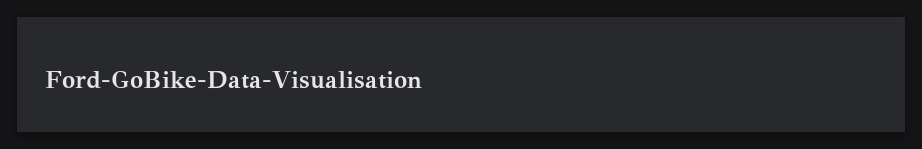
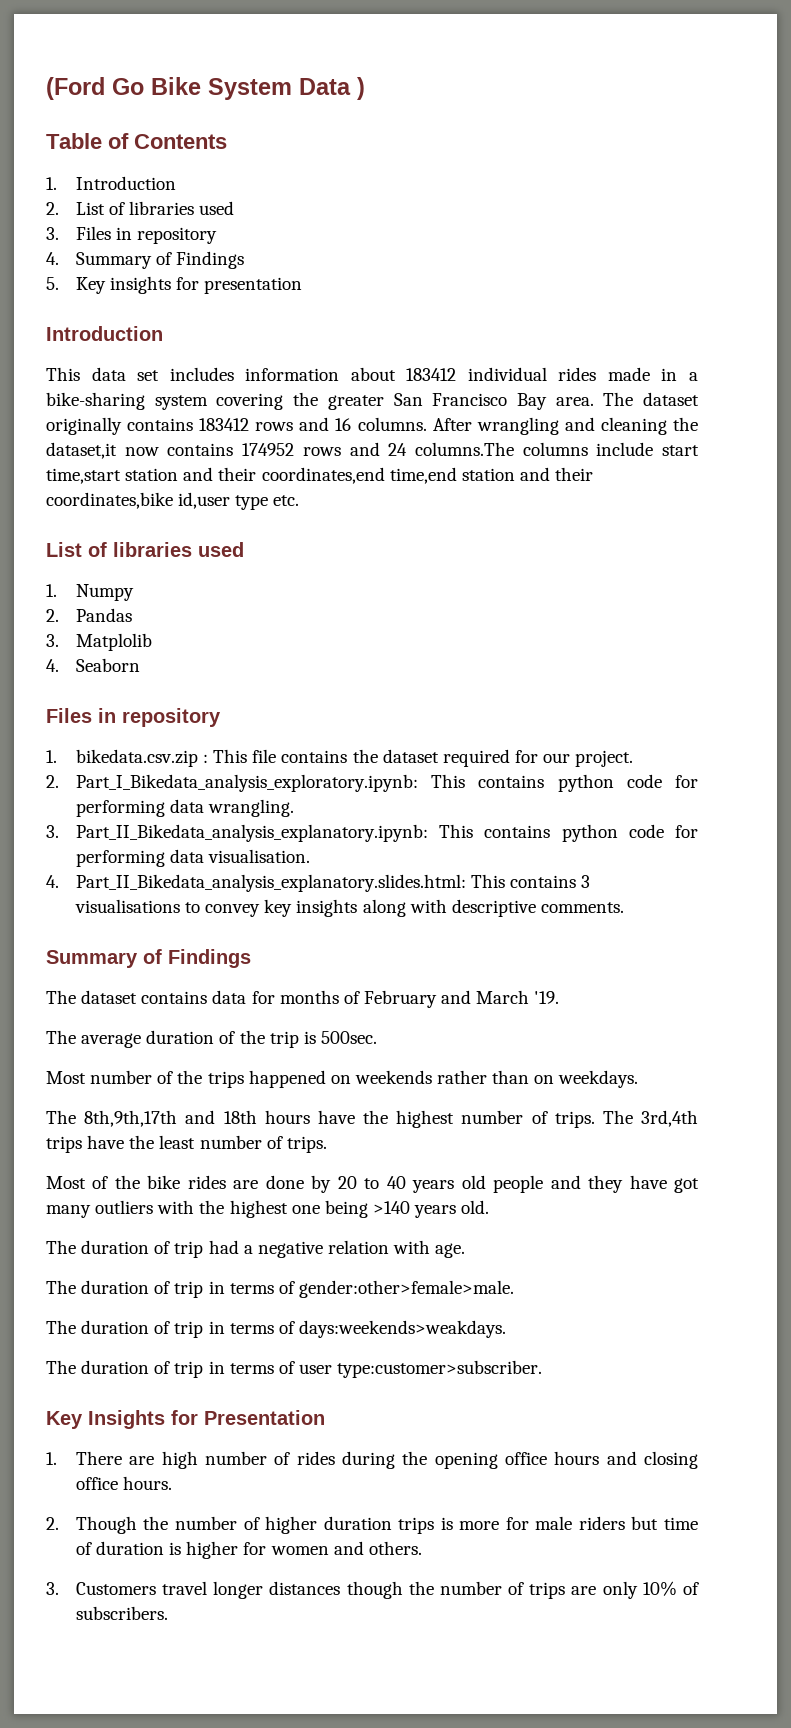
- Ford-GoBike-Data-Visualisation
+ (Ford Go Bike System Data )
+ Table of Contents
+ 1. Introduction
+ 2. List of libraries used
+ 3. Files in repository
+ 4. Summary of Findings
+ 5. Key insights for presentation
+ Introduction
+ This data set includes information about 183412 individual rides made in a bike-sharing system covering the greater San Francisco Bay area. The dataset originally contains 183412 rows and 16 columns. After wrangling and cleaning the dataset,it now contains 174952 rows and 24 columns.The columns include start time,start station and their coordinates,end time,end station and their coordinates,bike id,user type etc.
+ List of libraries used
+ 1. Numpy
+ 2. Pandas
+ 3. Matplolib
+ 4. Seaborn
+ Files in repository
+ 1. bikedata.csv.zip : This file contains the dataset required for our project.
+ 2. Part_I_Bikedata_analysis_exploratory.ipynb: This contains python code for performing data wrangling.
+ 3. Part_II_Bikedata_analysis_explanatory.ipynb: This contains python code for performing data visualisation.
+ 4. Part_II_Bikedata_analysis_explanatory.slides.html: This contains 3 visualisations to convey key insights along with descriptive comments.
+ Summary of Findings
+ The dataset contains data for months of February and March '19.
+ The average duration of the trip is 500sec.
+ Most number of the trips happened on weekends rather than on weekdays.
+ The 8th,9th,17th and 18th hours have the highest number of trips. The 3rd,4th trips have the least number of trips.
+ Most of the bike rides are done by 20 to 40 years old people and they have got many outliers with the highest one being >140 years old.
+ The duration of trip had a negative relation with age.
+ The duration of trip in terms of gender:other>female>male.
+ The duration of trip in terms of days:weekends>weakdays.
+ The duration of trip in terms of user type:customer>subscriber.
+ Key Insights for Presentation
+ 1. There are high number of rides during the opening office hours and closing office hours.
+ 2. Though the number of higher duration trips is more for male riders but time of duration is higher for women and others.
+ 3. Customers travel longer distances though the number of trips are only 10% of subscribers.

